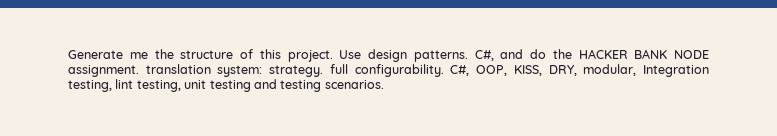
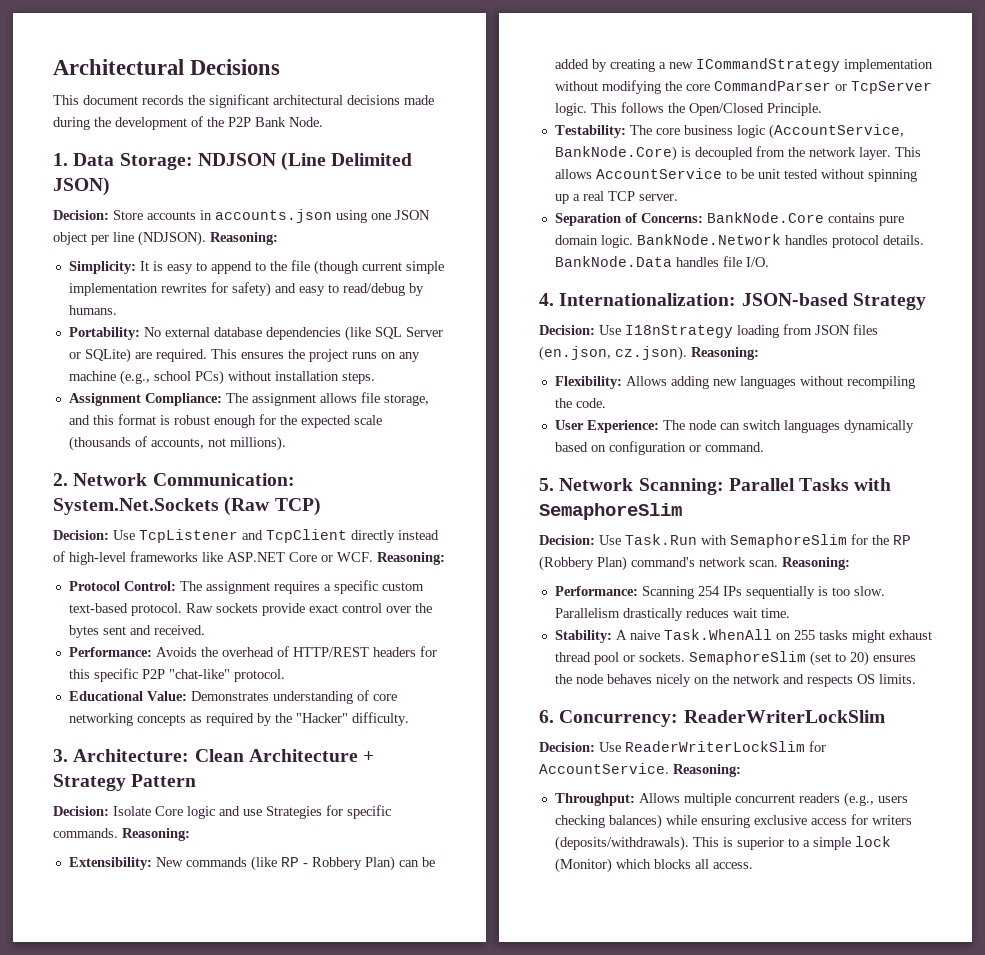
- Generate me the structure of this project. Use design patterns. C#, and do the HACKER BANK NODE assignment. translation system: strategy. full configurability. C#, OOP, KISS, DRY, modular, Integration testing, lint testing, unit testing and testing scenarios.
+ Architectural Decisions
+ This document records the significant architectural decisions made during the development of the P2P Bank Node.
+ 1. Data Storage: NDJSON (Line Delimited JSON)
+ Decision: Store accounts in accounts.json using one JSON object per line (NDJSON). Reasoning:
+ Simplicity: It is easy to append to the file (though current simple implementation rewrites for safety) and easy to read/debug by humans.
+ Portability: No external database dependencies (like SQL Server or SQLite) are required. This ensures the project runs on any machine (e.g., school PCs) without installation steps.
+ Assignment Compliance: The assignment allows file storage, and this format is robust enough for the expected scale (thousands of accounts, not millions).
+ 2. Network Communication: System.Net.Sockets (Raw TCP)
+ Decision: Use TcpListener and TcpClient directly instead of high-level frameworks like ASP.NET Core or WCF. Reasoning:
+ Protocol Control: The assignment requires a specific custom text-based protocol. Raw sockets provide exact control over the bytes sent and received.
+ Performance: Avoids the overhead of HTTP/REST headers for this specific P2P "chat-like" protocol.
+ Educational Value: Demonstrates understanding of core networking concepts as required by the "Hacker" difficulty.
+ 3. Architecture: Clean Architecture + Strategy Pattern
+ Decision: Isolate Core logic and use Strategies for specific commands. Reasoning:
+ Extensibility: New commands (like RP - Robbery Plan) can be added by creating a new ICommandStrategy implementation without modifying the core CommandParser or TcpServer logic. This follows the Open/Closed Principle.
+ Testability: The core business logic (AccountService, BankNode.Core) is decoupled from the network layer. This allows AccountService to be unit tested without spinning up a real TCP server.
+ Separation of Concerns: BankNode.Core contains pure domain logic. BankNode.Network handles protocol details. BankNode.Data handles file I/O.
+ 4. Internationalization: JSON-based Strategy
+ Decision: Use I18nStrategy loading from JSON files (en.json, cz.json). Reasoning:
+ Flexibility: Allows adding new languages without recompiling the code.
+ User Experience: The node can switch languages dynamically based on configuration or command.
+ 5. Network Scanning: Parallel Tasks with SemaphoreSlim
+ Decision: Use Task.Run with SemaphoreSlim for the RP (Robbery Plan) command's network scan. Reasoning:
+ Performance: Scanning 254 IPs sequentially is too slow. Parallelism drastically reduces wait time.
+ Stability: A naive Task.WhenAll on 255 tasks might exhaust thread pool or sockets. SemaphoreSlim (set to 20) ensures the node behaves nicely on the network and respects OS limits.
+ 6. Concurrency: ReaderWriterLockSlim
+ Decision: Use ReaderWriterLockSlim for AccountService. Reasoning:
+ Throughput: Allows multiple concurrent readers (e.g., users checking balances) while ensuring exclusive access for writers (deposits/withdrawals). This is superior to a simple lock (Monitor) which blocks all access.

